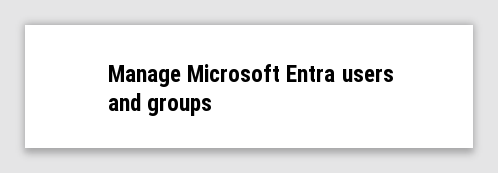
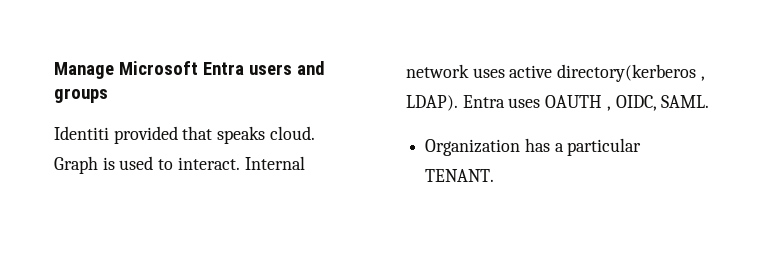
+ Identiti provided that speaks cloud. Graph is used to interact. Internal network uses active directory(kerberos , LDAP). Entra uses OAUTH , OIDC, SAML.
+ Organization has a particular TENANT.

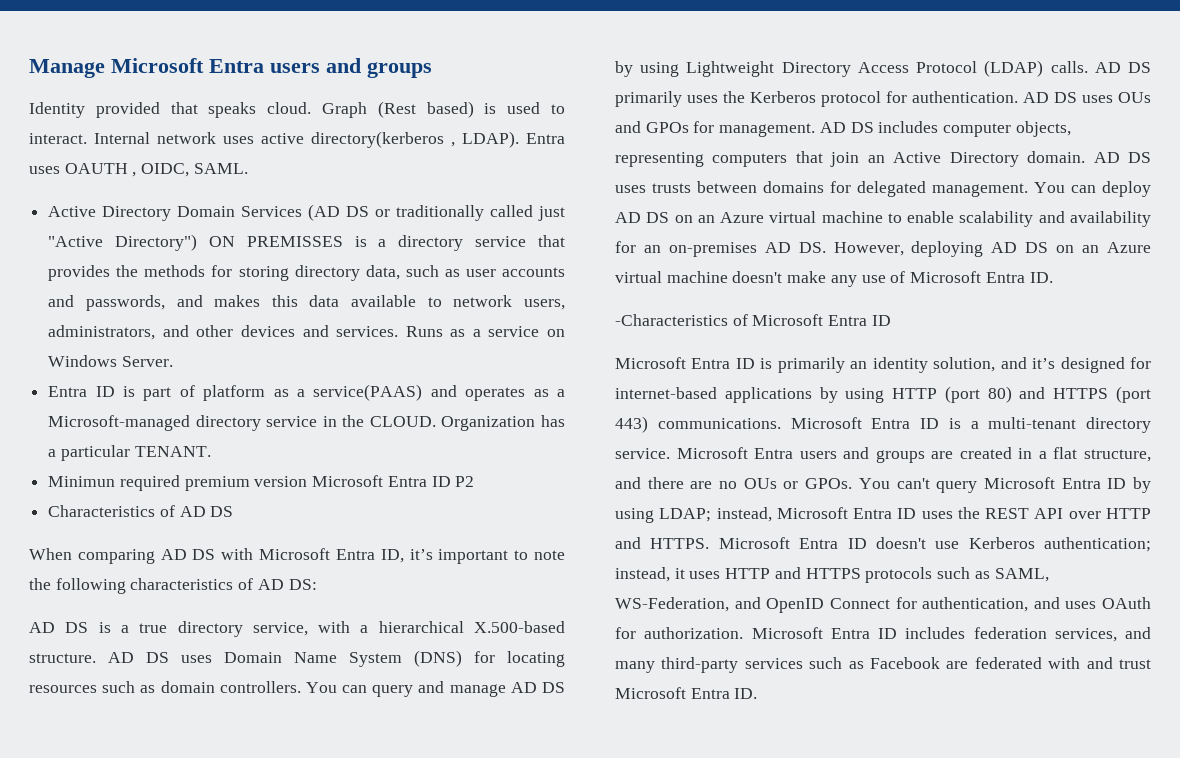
- Identiti provided that speaks cloud.
+ Identity provided that speaks cloud.
- Graph is used to interact.
+ Graph (Rest based) is used to interact.
+ Active Directory Domain Services (AD DS or traditionally called just "Active Directory") ON PREMISSES is a directory service that provides the methods for storing directory data, such as user accounts and passwords, and makes this data available to network users, administrators, and other devices and services. Runs as a service on Windows Server.
+ Entra ID is part of platform as a service(PAAS) and operates as a Microsoft-managed directory service in the CLOUD.
+ Minimun required premium version Microsoft Entra ID P2
+ Characteristics of AD DS
+ When comparing AD DS with Microsoft Entra ID, it’s important to note the following characteristics of AD DS:
+ AD DS is a true directory service, with a hierarchical X.500-based structure. AD DS uses Domain Name System (DNS) for locating resources such as domain controllers. You can query and manage AD DS by using Lightweight Directory Access Protocol (LDAP) calls. AD DS primarily uses the Kerberos protocol for authentication. AD DS uses OUs and GPOs for management. AD DS includes computer objects, representing computers that join an Active Directory domain. AD DS uses trusts between domains for delegated management. You can deploy AD DS on an Azure virtual machine to enable scalability and availability for an on-premises AD DS. However, deploying AD DS on an Azure virtual machine doesn't make any use of Microsoft Entra ID.
+ -Characteristics of Microsoft Entra ID
+ Microsoft Entra ID is primarily an identity solution, and it’s designed for internet-based applications by using HTTP (port 80) and HTTPS (port 443) communications. Microsoft Entra ID is a multi-tenant directory service. Microsoft Entra users and groups are created in a flat structure, and there are no OUs or GPOs. You can't query Microsoft Entra ID by using LDAP; instead, Microsoft Entra ID uses the REST API over HTTP and HTTPS. Microsoft Entra ID doesn't use Kerberos authentication; instead, it uses HTTP and HTTPS protocols such as SAML, WS-Federation, and OpenID Connect for authentication, and uses OAuth for authorization. Microsoft Entra ID includes federation services, and many third-party services such as Facebook are federated with and trust Microsoft Entra ID.

